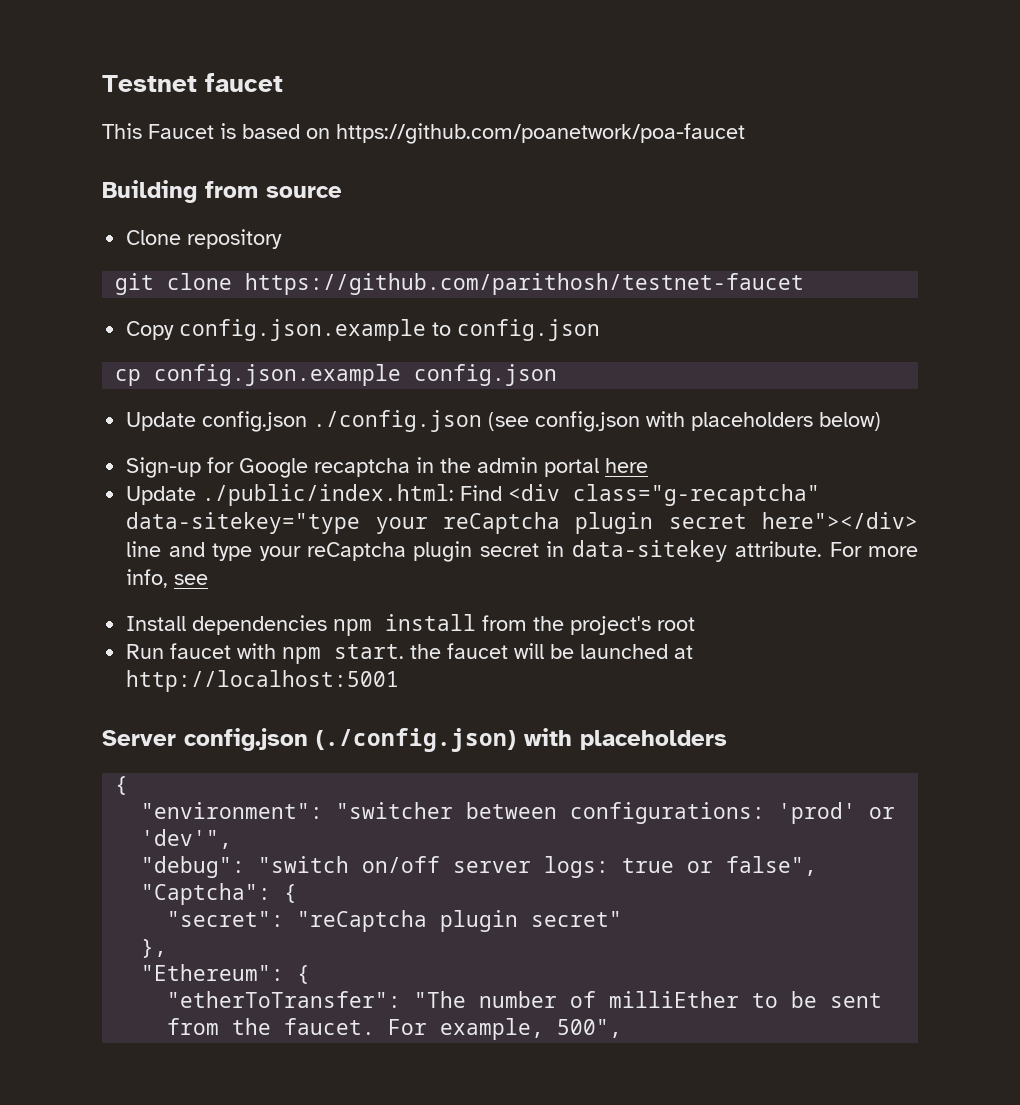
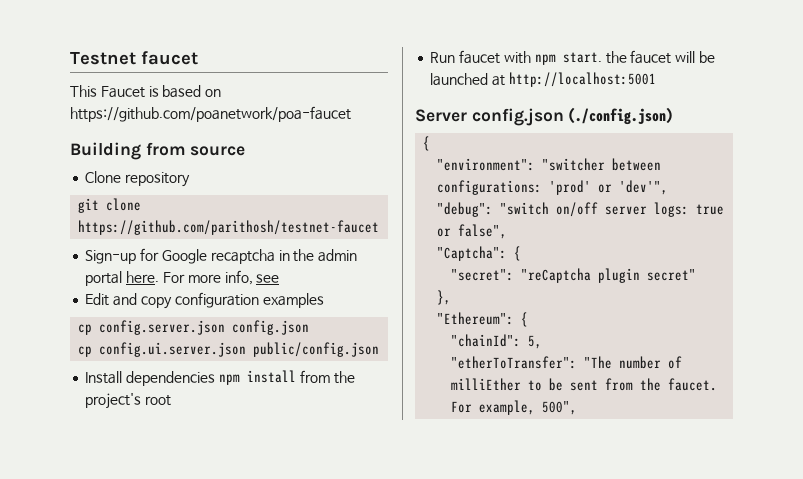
- Copy config.json.example to config.json
- cp config.json.example config.json
- Update config.json ./config.json (see config.json with placeholders below)
- Sign-up for Google recaptcha in the admin portal here
- Update ./public/index.html: Find <div class="g-recaptcha" data-sitekey="type your reCaptcha plugin secret here"></div> line and type your reCaptcha plugin secret in data-sitekey attribute. For more info, see
+ Sign-up for Google recaptcha in the admin portal here. For more info, see
+ Edit and copy configuration examples
+ cp config.server.json config.json
+ cp config.ui.server.json public/config.json
- Server config.json (./config.json) with placeholders
+ Server config.json (./config.json)
+ "chainId": 5,

